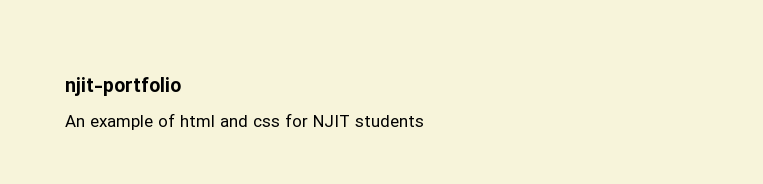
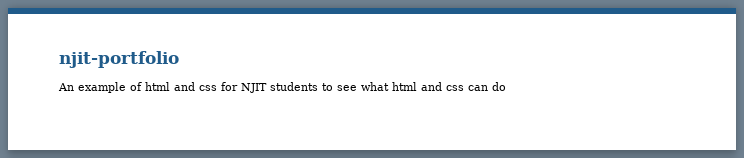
- An example of html and css for NJIT students
+ An example of html and css for NJIT students to see what html and css can do

